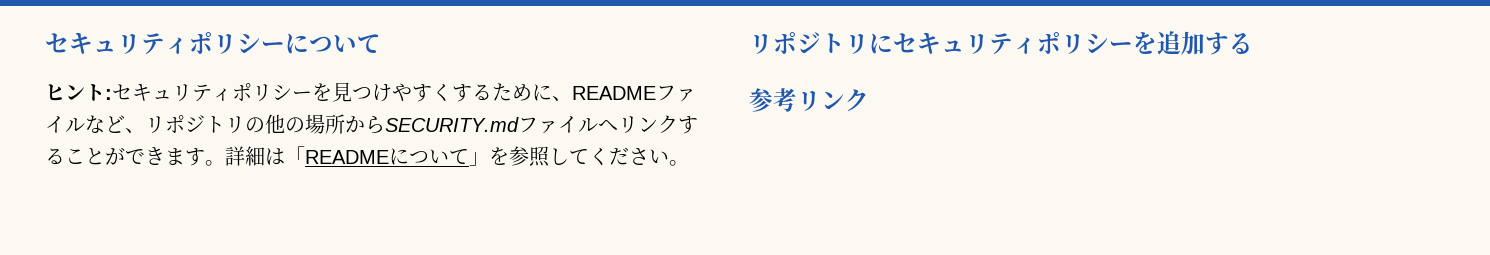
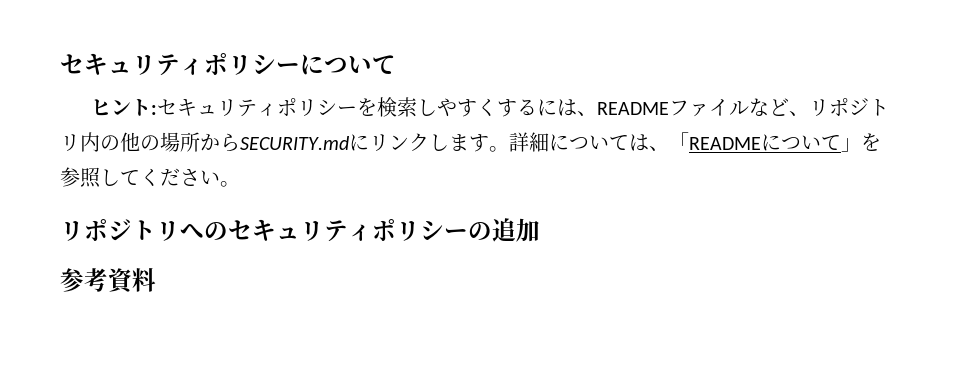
- ヒント:セキュリティポリシーを見つけやすくするために、READMEファイルなど、リポジトリの他の場所からSECURITY.mdファイルへリンクすることができます。詳細は「READMEについて」を参照してください。
+ ヒント:セキュリティポリシーを検索しやすくするには、READMEファイルなど、リポジトリ内の他の場所からSECURITY.mdにリンクします。詳細については、「READMEについて」を参照してください。
- リポジトリにセキュリティポリシーを追加する
+ リポジトリへのセキュリティポリシーの追加
- 参考リンク
+ 参考資料

